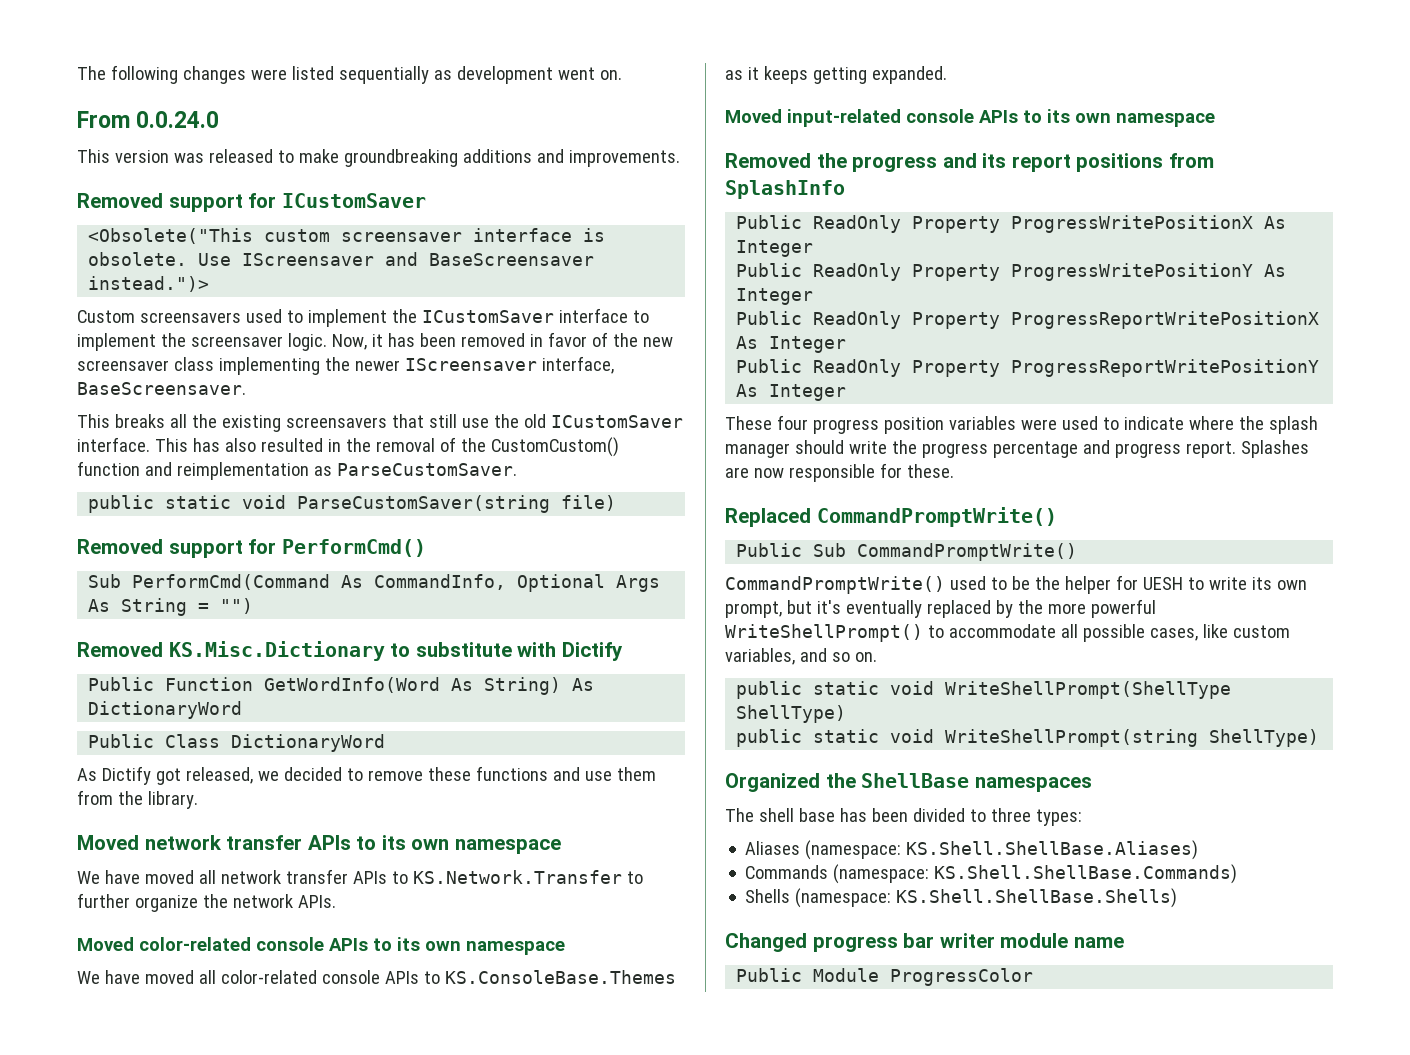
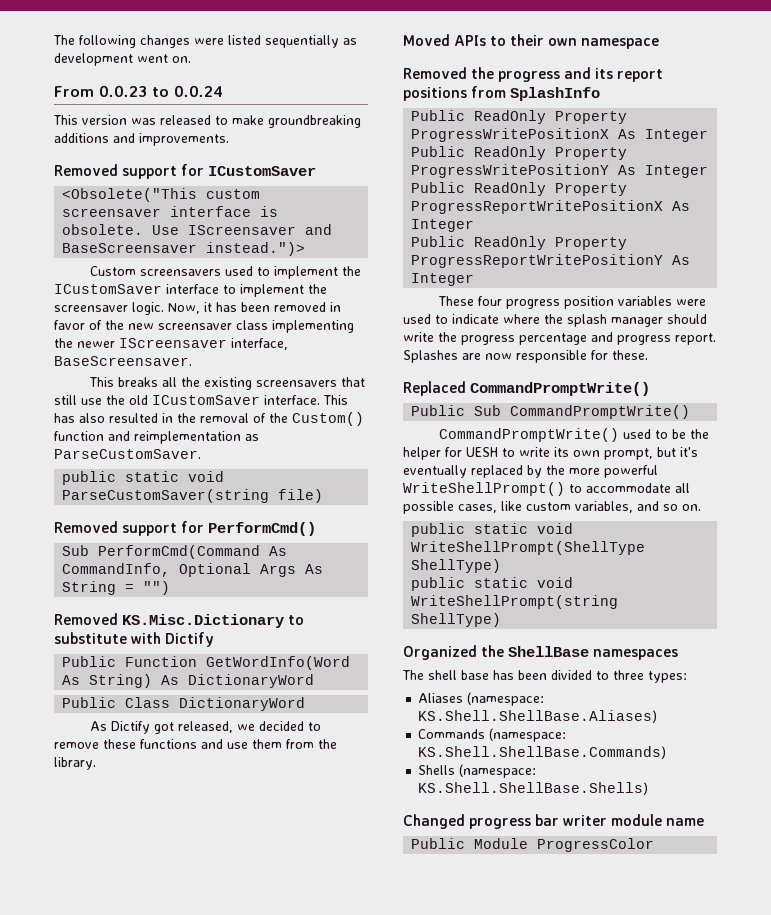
- From 0.0.24.0
+ From 0.0.23 to 0.0.24
- This has also resulted in the removal of the CustomCustom() function and reimplementation as ParseCustomSaver.
+ This has also resulted in the removal of the Custom() function and reimplementation as ParseCustomSaver.
- Moved network transfer APIs to its own namespace
- We have moved all network transfer APIs to KS.Network.Transfer to further organize the network APIs.
- Moved color-related console APIs to its own namespace
- We have moved all color-related console APIs to KS.ConsoleBase.Themes as it keeps getting expanded.
- Moved input-related console APIs to its own namespace
+ Moved APIs to their own namespace

